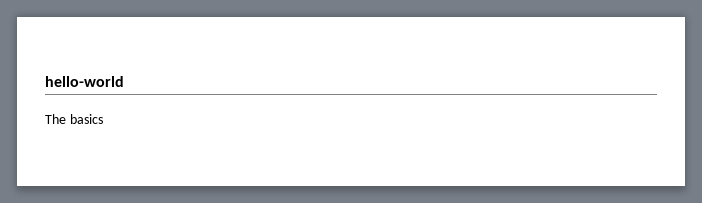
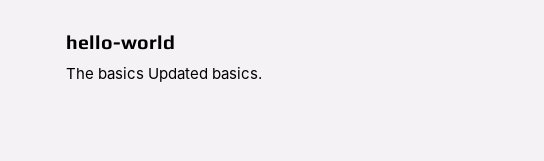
- The basics
+ The basics Updated basics.

